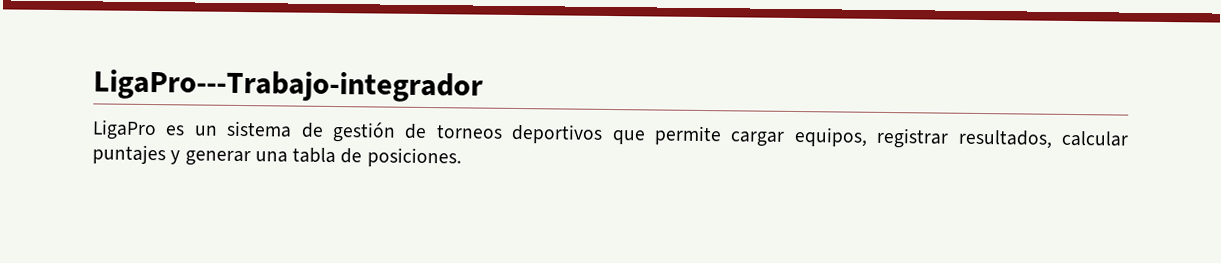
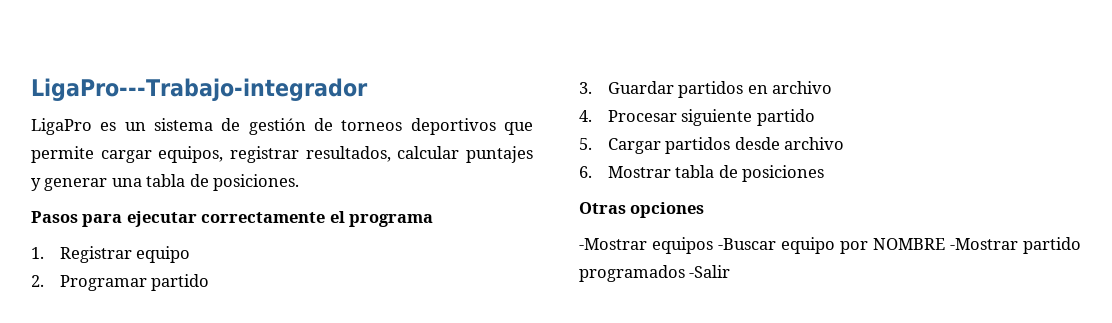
+ Pasos para ejecutar correctamente el programa
+ 1. Registrar equipo
+ 2. Programar partido
+ 3. Guardar partidos en archivo
+ 4. Procesar siguiente partido
+ 5. Cargar partidos desde archivo
+ 6. Mostrar tabla de posiciones
+ Otras opciones
+ -Mostrar equipos -Buscar equipo por NOMBRE -Mostrar partido programados -Salir

